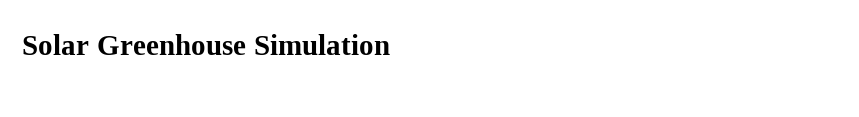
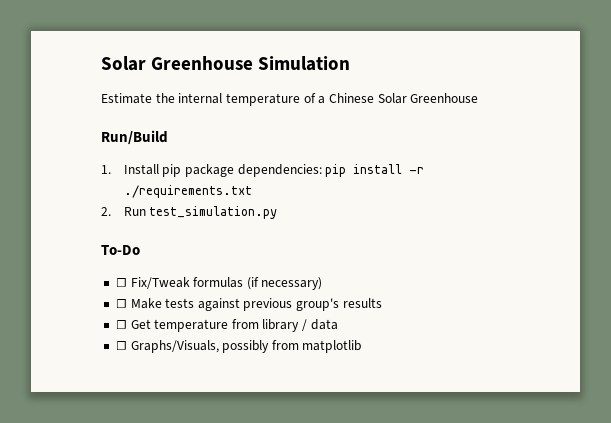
+ Estimate the internal temperature of a Chinese Solar Greenhouse
+ Run/Build
+ 1. Install pip package dependencies: pip install -r ./requirements.txt
+ 2. Run test_simulation.py
+ To-Do
+ ☐ Fix/Tweak formulas (if necessary)
+ ☐ Make tests against previous group's results
+ ☐ Get temperature from library / data
+ ☐ Graphs/Visuals, possibly from matplotlib

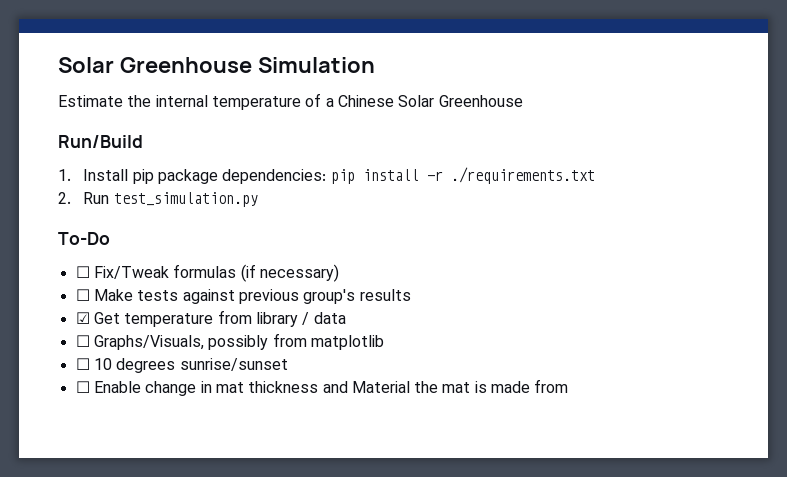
- ☐ Get temperature from library / data
+ ☑ Get temperature from library / data
+ ☐ 10 degrees sunrise/sunset
+ ☐ Enable change in mat thickness and Material the mat is made from

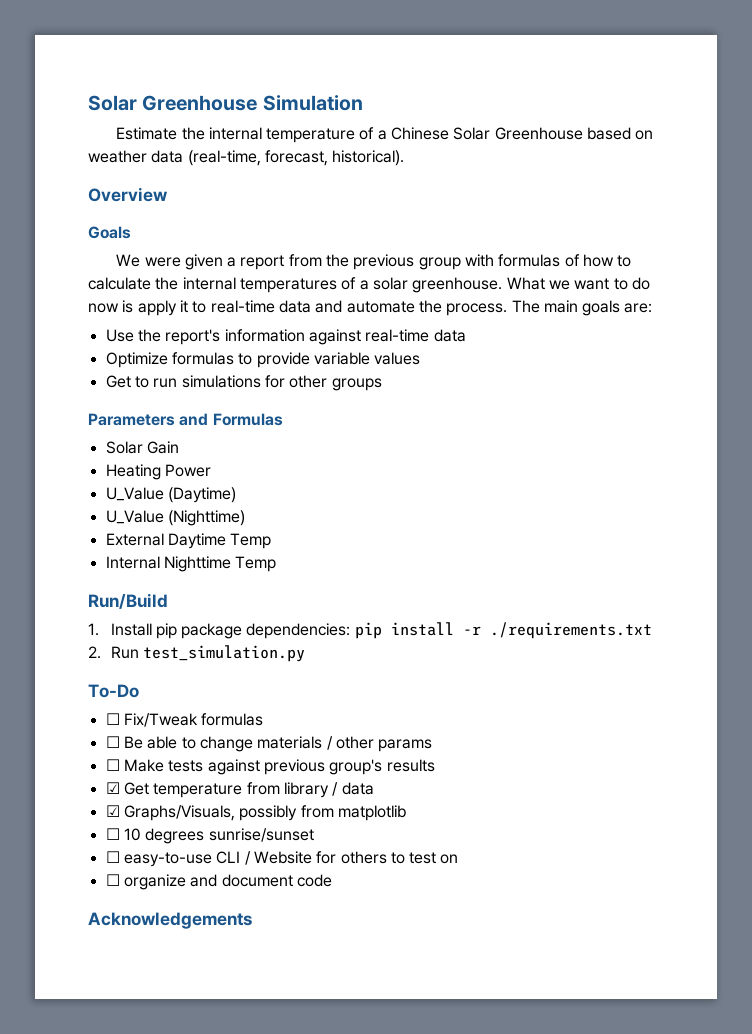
- Estimate the internal temperature of a Chinese Solar Greenhouse
+ Estimate the internal temperature of a Chinese Solar Greenhouse based on weather data (real-time, forecast, historical).
+ Overview
+ Goals
+ We were given a report from the previous group with formulas of how to calculate the internal temperatures of a solar greenhouse. What we want to do now is apply it to real-time data and automate the process. The main goals are:
+ Use the report's information against real-time data
+ Optimize formulas to provide variable values
+ Get to run simulations for other groups
+ Parameters and Formulas
+ Solar Gain
+ Heating Power
+ U_Value (Daytime)
+ U_Value (Nighttime)
+ External Daytime Temp
+ Internal Nighttime Temp
- ☐ Fix/Tweak formulas (if necessary)
+ ☐ Fix/Tweak formulas
+ ☐ Be able to change materials / other params
- ☐ Graphs/Visuals, possibly from matplotlib
+ ☑ Graphs/Visuals, possibly from matplotlib
- ☐ Enable change in mat thickness and Material the mat is made from
+ ☐ easy-to-use CLI / Website for others to test on
+ ☐ organize and document code
+ Acknowledgements

